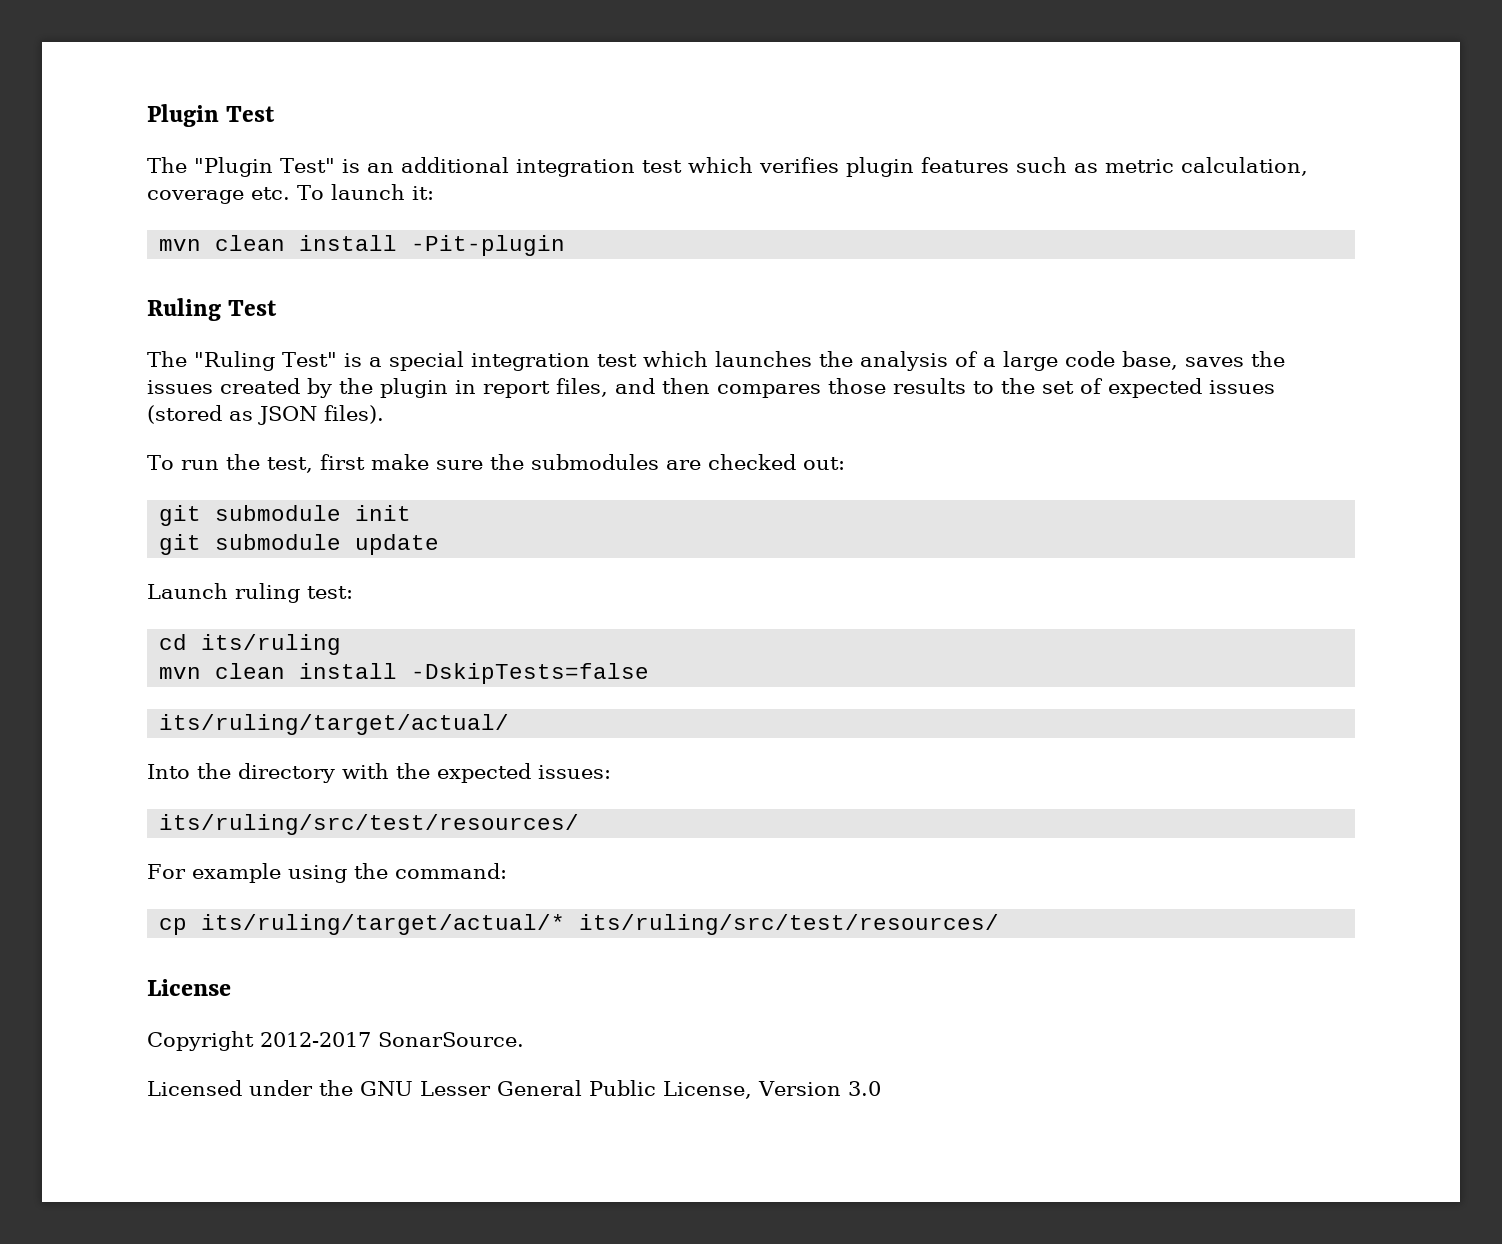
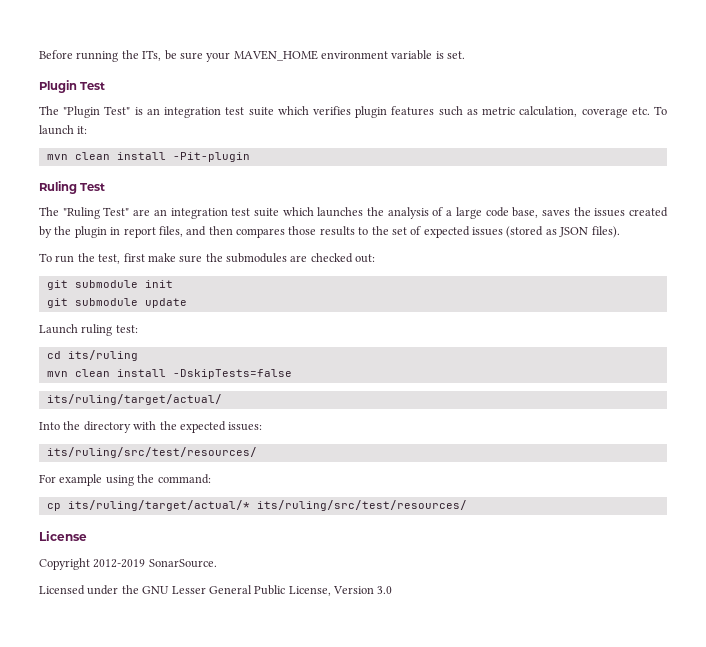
+ Before running the ITs, be sure your MAVEN_HOME environment variable is set.
- The "Plugin Test" is an additional integration test which verifies plugin features such as metric calculation, coverage etc. To launch it:
+ The "Plugin Test" is an integration test suite which verifies plugin features such as metric calculation, coverage etc. To launch it:
- The "Ruling Test" is a special integration test which launches the analysis of a large code base, saves the issues created by the plugin in report files, and then compares those results to the set of expected issues (stored as JSON files).
+ The "Ruling Test" are an integration test suite which launches the analysis of a large code base, saves the issues created by the plugin in report files, and then compares those results to the set of expected issues (stored as JSON files).
- Copyright 2012-2017 SonarSource.
+ Copyright 2012-2019 SonarSource.

